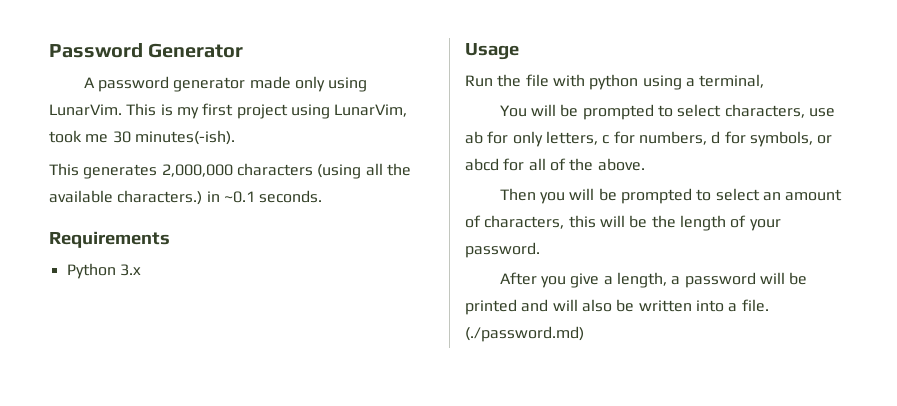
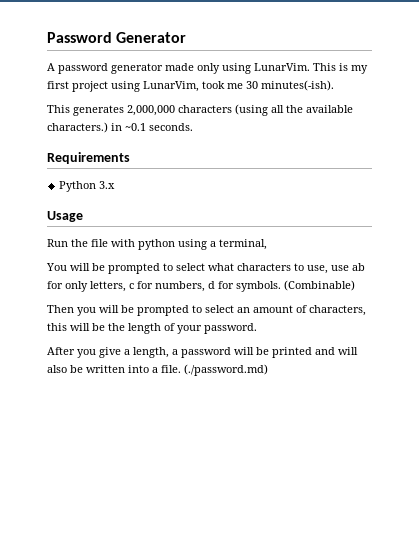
- You will be prompted to select characters, use ab for only letters, c for numbers, d for symbols, or abcd for all of the above.
+ You will be prompted to select what characters to use, use ab for only letters, c for numbers, d for symbols. (Combinable)

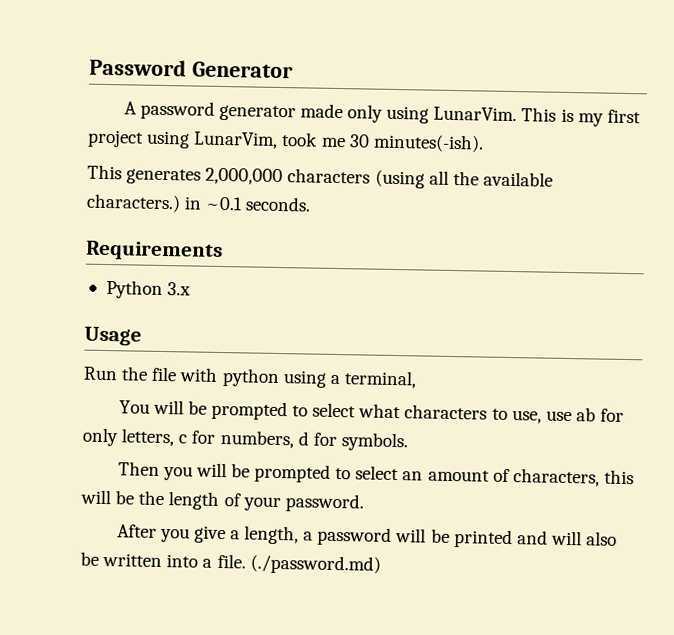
- (Combinable)

